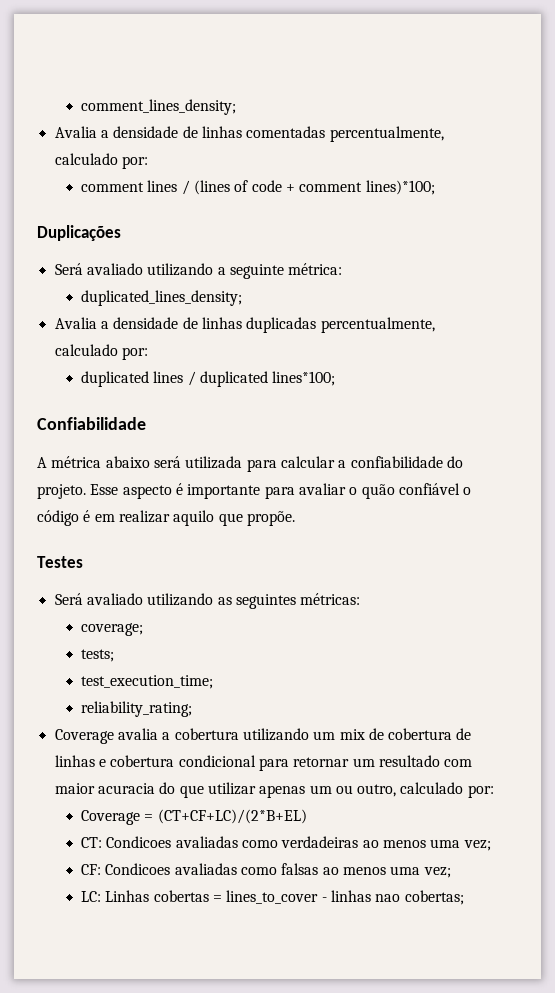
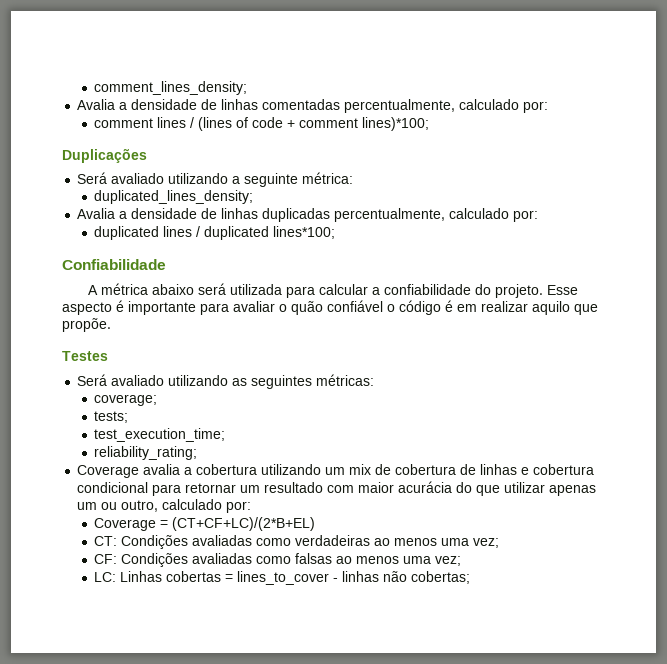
- Coverage avalia a cobertura utilizando um mix de cobertura de linhas e cobertura condicional para retornar um resultado com maior acuracia do que utilizar apenas um ou outro, calculado por:
+ Coverage avalia a cobertura utilizando um mix de cobertura de linhas e cobertura condicional para retornar um resultado com maior acurácia do que utilizar apenas um ou outro, calculado por:
- CT: Condicoes avaliadas como verdadeiras ao menos uma vez;
+ CT: Condições avaliadas como verdadeiras ao menos uma vez;
- CF: Condicoes avaliadas como falsas ao menos uma vez;
+ CF: Condições avaliadas como falsas ao menos uma vez;
- LC: Linhas cobertas = lines_to_cover - linhas nao cobertas;
+ LC: Linhas cobertas = lines_to_cover - linhas não cobertas;

